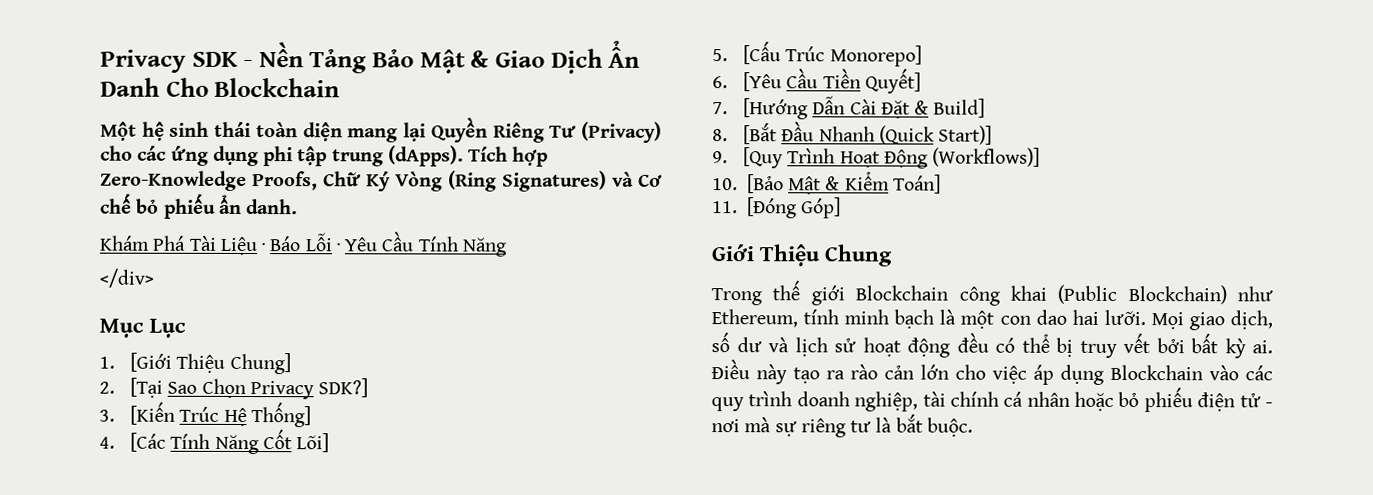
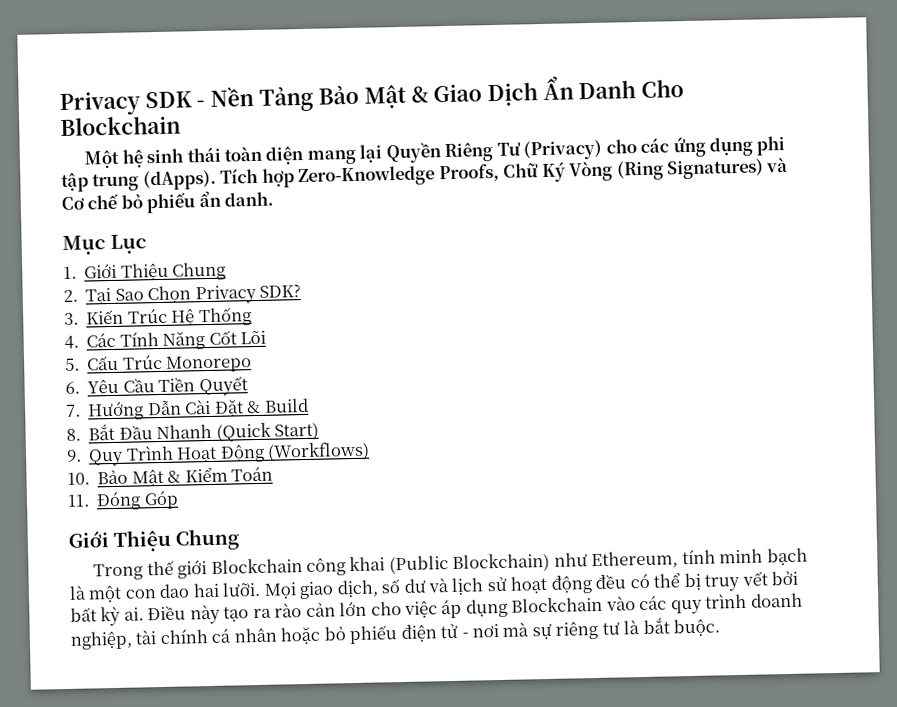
- Khám Phá Tài Liệu · Báo Lỗi · Yêu Cầu Tính Năng
- </div>
- 1. [Giới Thiệu Chung]
+ 1. Giới Thiệu Chung
- 2. [Tại Sao Chọn Privacy SDK?]
+ 2. Tại Sao Chọn Privacy SDK?
- 3. [Kiến Trúc Hệ Thống]
+ 3. Kiến Trúc Hệ Thống
- 4. [Các Tính Năng Cốt Lõi]
+ 4. Các Tính Năng Cốt Lõi
- 5. [Cấu Trúc Monorepo]
+ 5. Cấu Trúc Monorepo
- 6. [Yêu Cầu Tiền Quyết]
+ 6. Yêu Cầu Tiền Quyết
- 7. [Hướng Dẫn Cài Đặt & Build]
+ 7. Hướng Dẫn Cài Đặt & Build
- 8. [Bắt Đầu Nhanh (Quick Start)]
+ 8. Bắt Đầu Nhanh (Quick Start)
- 9. [Quy Trình Hoạt Động (Workflows)]
+ 9. Quy Trình Hoạt Động (Workflows)
- 10. [Bảo Mật & Kiểm Toán]
+ 10. Bảo Mật & Kiểm Toán
- 11. [Đóng Góp]
+ 11. Đóng Góp

